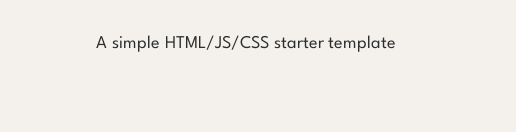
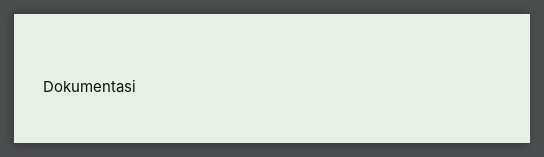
- A simple HTML/JS/CSS starter template
+ Dokumentasi

